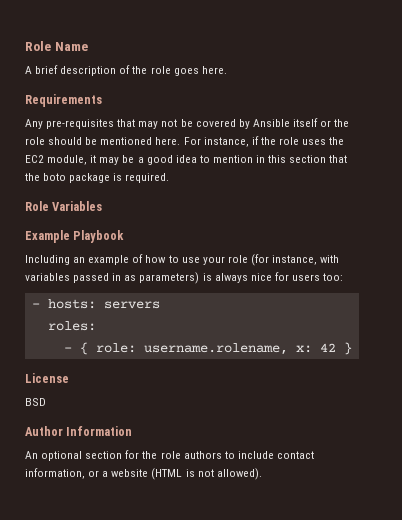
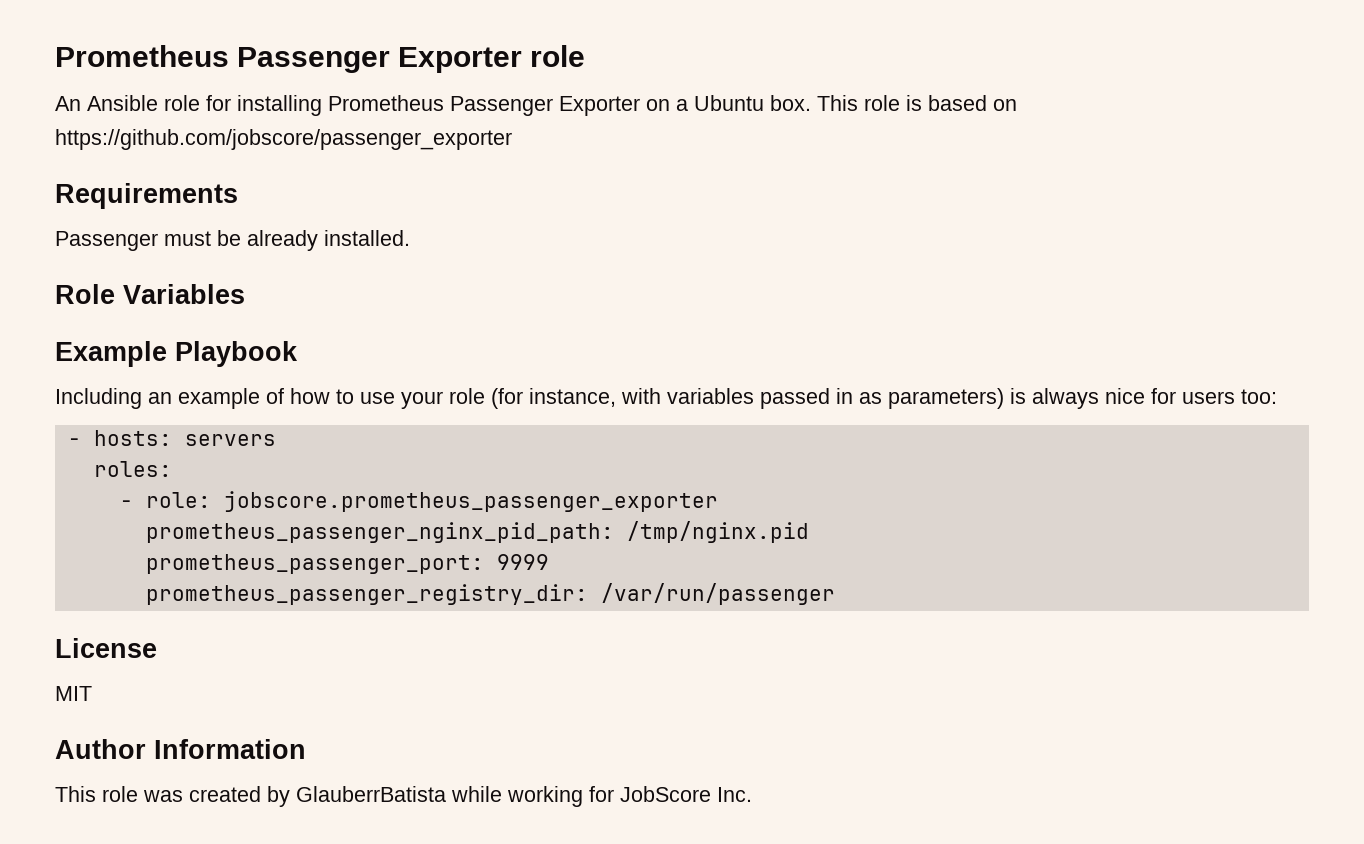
- Role Name
- A brief description of the role goes here.
+ Prometheus Passenger Exporter role
+ An Ansible role for installing Prometheus Passenger Exporter on a Ubuntu box. This role is based on https://github.com/jobscore/passenger_exporter
  Requirements
- Any pre-requisites that may not be covered by Ansible itself or the role should be mentioned here. For instance, if the role uses the EC2 module, it may be a good idea to mention in this section that the boto package is required.
+ Passenger must be already installed.
- - { role: username.rolename, x: 42 }
+ - role: jobscore.prometheus_passenger_exporter
+ prometheus_passenger_nginx_pid_path: /tmp/nginx.pid
+ prometheus_passenger_port: 9999
+ prometheus_passenger_registry_dir: /var/run/passenger
- BSD
+ MIT
- An optional section for the role authors to include contact information, or a website (HTML is not allowed).
+ This role was created by GlauberrBatista while working for JobScore Inc.

